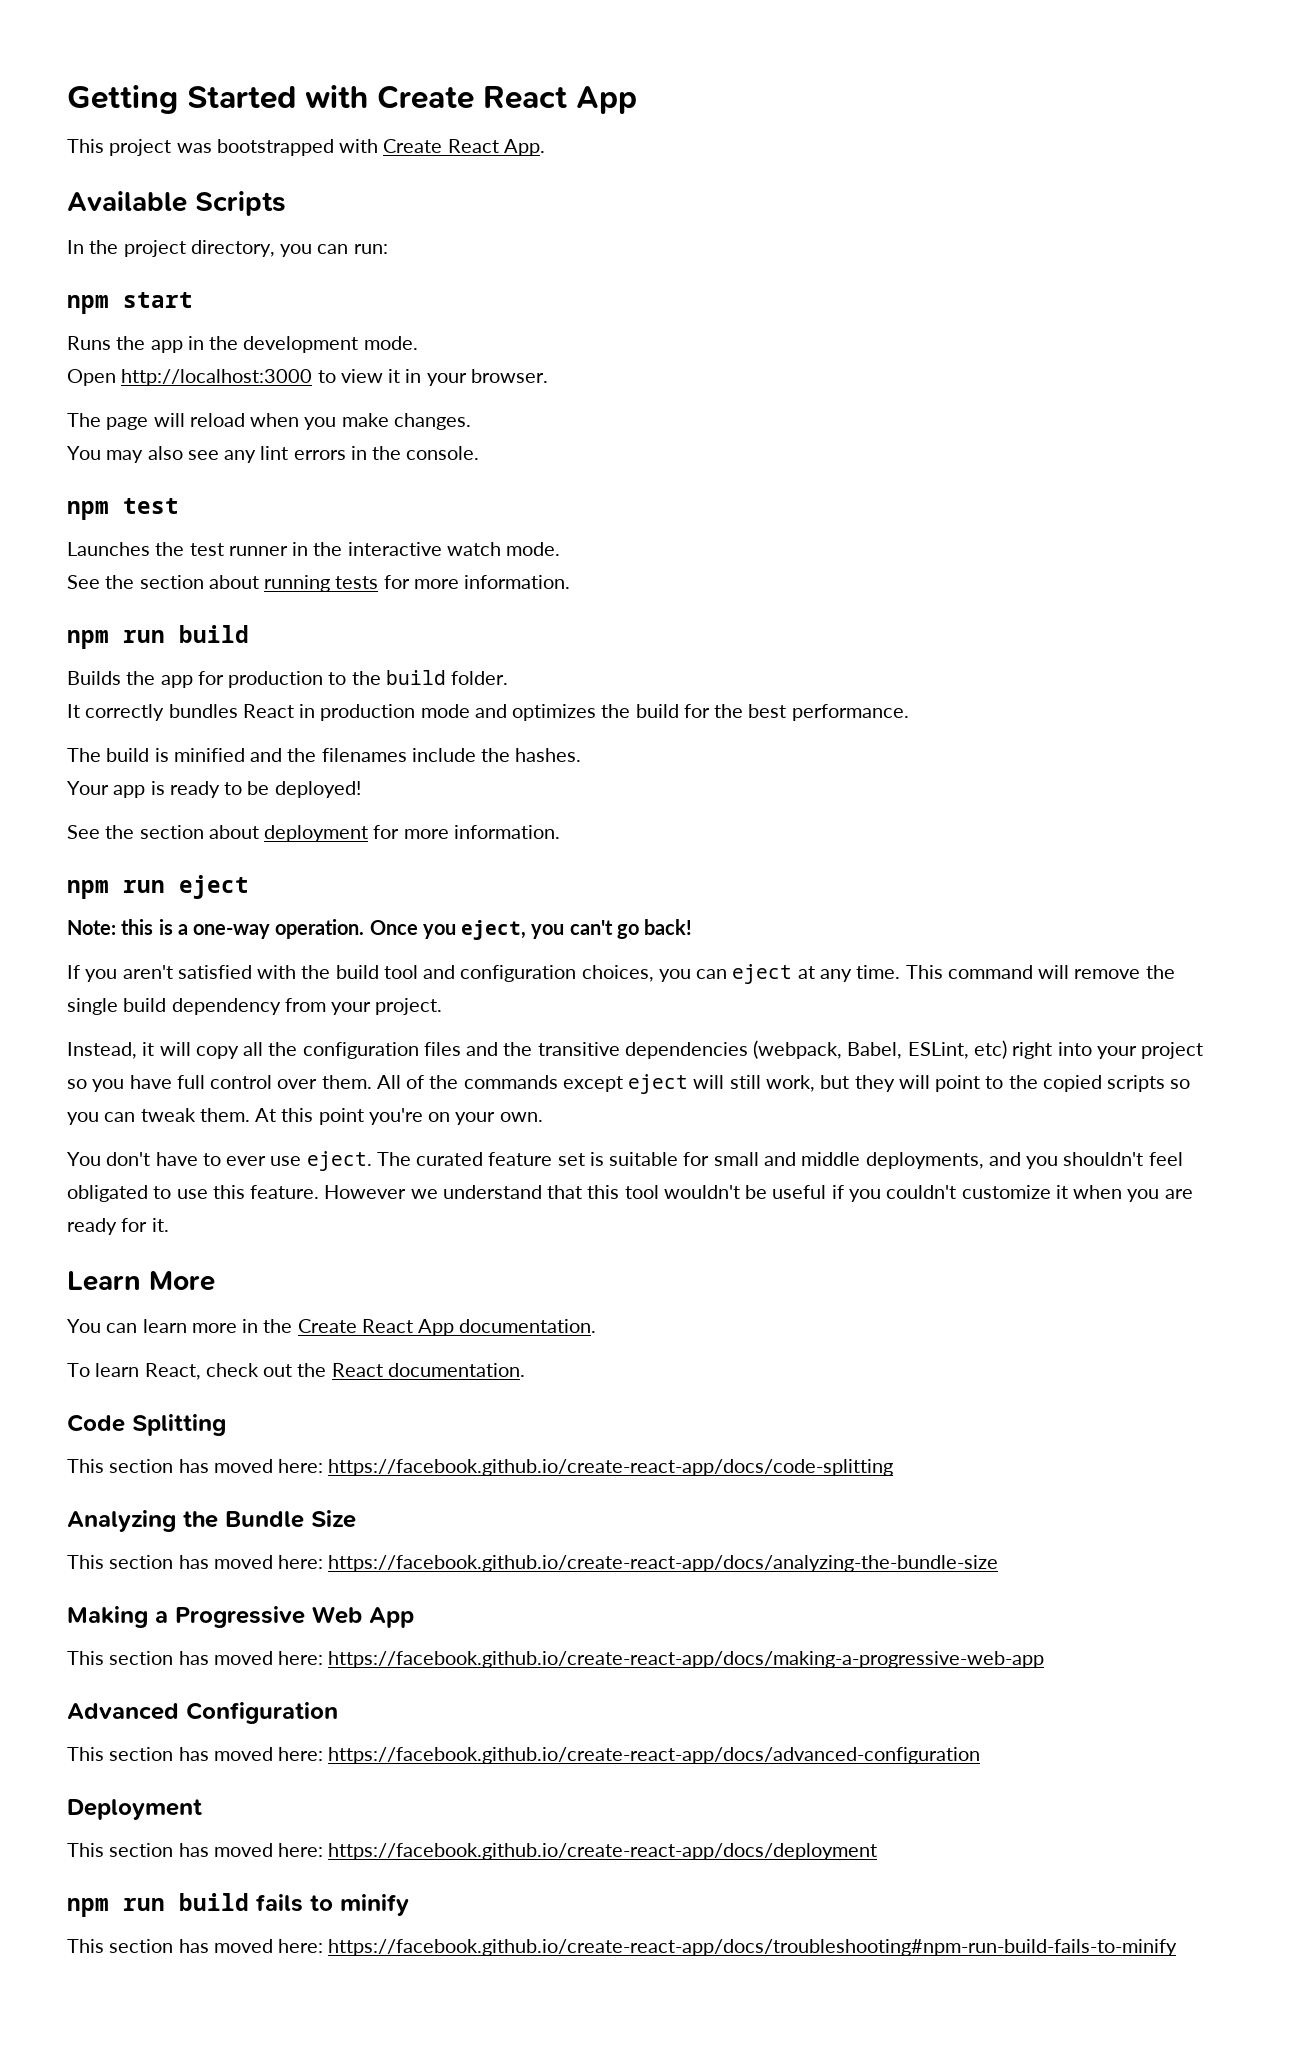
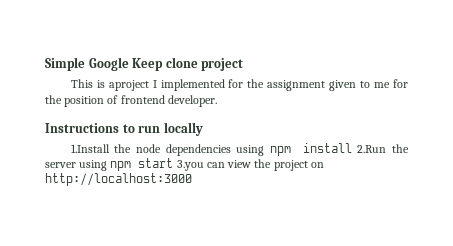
- Getting Started with Create React App
- This project was bootstrapped with Create React App.
- Available Scripts
- In the project directory, you can run:
- npm start
- Runs the app in the development mode.
- Open http://localhost:3000 to view it in your browser.
- The page will reload when you make changes.
- You may also see any lint errors in the console.
- npm test
- Launches the test runner in the interactive watch mode.
- See the section about running tests for more information.
- npm run build
- Builds the app for production to the build folder.
- It correctly bundles React in production mode and optimizes the build for the best performance.
- The build is minified and the filenames include the hashes.
- Your app is ready to be deployed!
- See the section about deployment for more information.
- npm run eject
- Note: this is a one-way operation. Once you eject, you can't go back!
- If you aren't satisfied with the build tool and configuration choices, you can eject at any time. This command will remove the single build dependency from your project.
- Instead, it will copy all the configuration files and the transitive dependencies (webpack, Babel, ESLint, etc) right into your project so you have full control over them. All of the commands except eject will still work, but they will point to the copied scripts so you can tweak them. At this point you're on your own.
- You don't have to ever use eject. The curated feature set is suitable for small and middle deployments, and you shouldn't feel obligated to use this feature. However we understand that this tool wouldn't be useful if you couldn't customize it when you are ready for it.
- Learn More
- You can learn more in the Create React App documentation.
- To learn React, check out the React documentation.
- Code Splitting
- This section has moved here: https://facebook.github.io/create-react-app/docs/code-splitting
- Analyzing the Bundle Size
- This section has moved here: https://facebook.github.io/create-react-app/docs/analyzing-the-bundle-size
- Making a Progressive Web App
- This section has moved here: https://facebook.github.io/create-react-app/docs/making-a-progressive-web-app
- Advanced Configuration
- This section has moved here: https://facebook.github.io/create-react-app/docs/advanced-configuration
- Deployment
- This section has moved here: https://facebook.github.io/create-react-app/docs/deployment
- npm run build fails to minify
- This section has moved here: https://facebook.github.io/create-react-app/docs/troubleshooting#npm-run-build-fails-to-minify
+ Simple Google Keep clone project
+ This is aproject I implemented for the assignment given to me for the position of frontend developer.
+ Instructions to run locally
+ 1.Install the node dependencies using npm install 2.Run the server using npm start 3.you can view the project on http://localhost:3000

